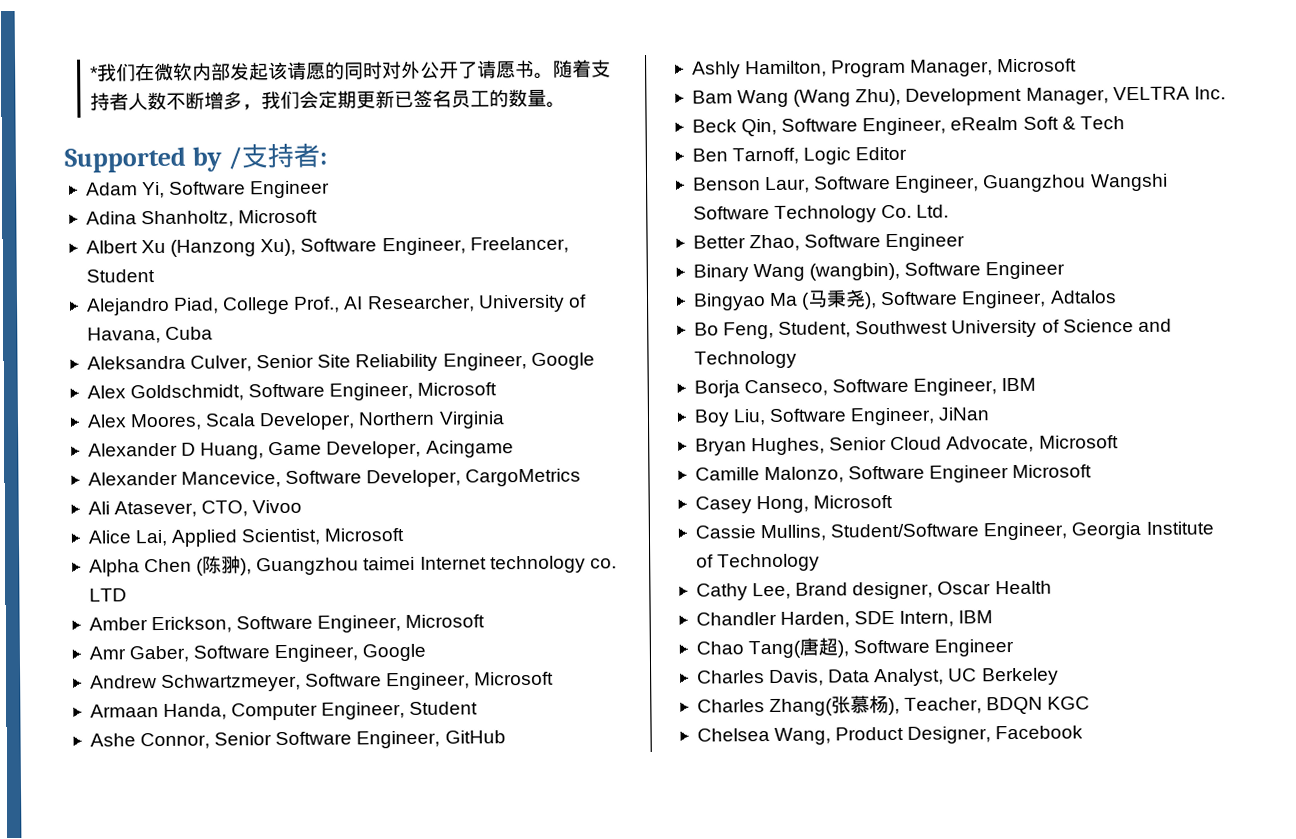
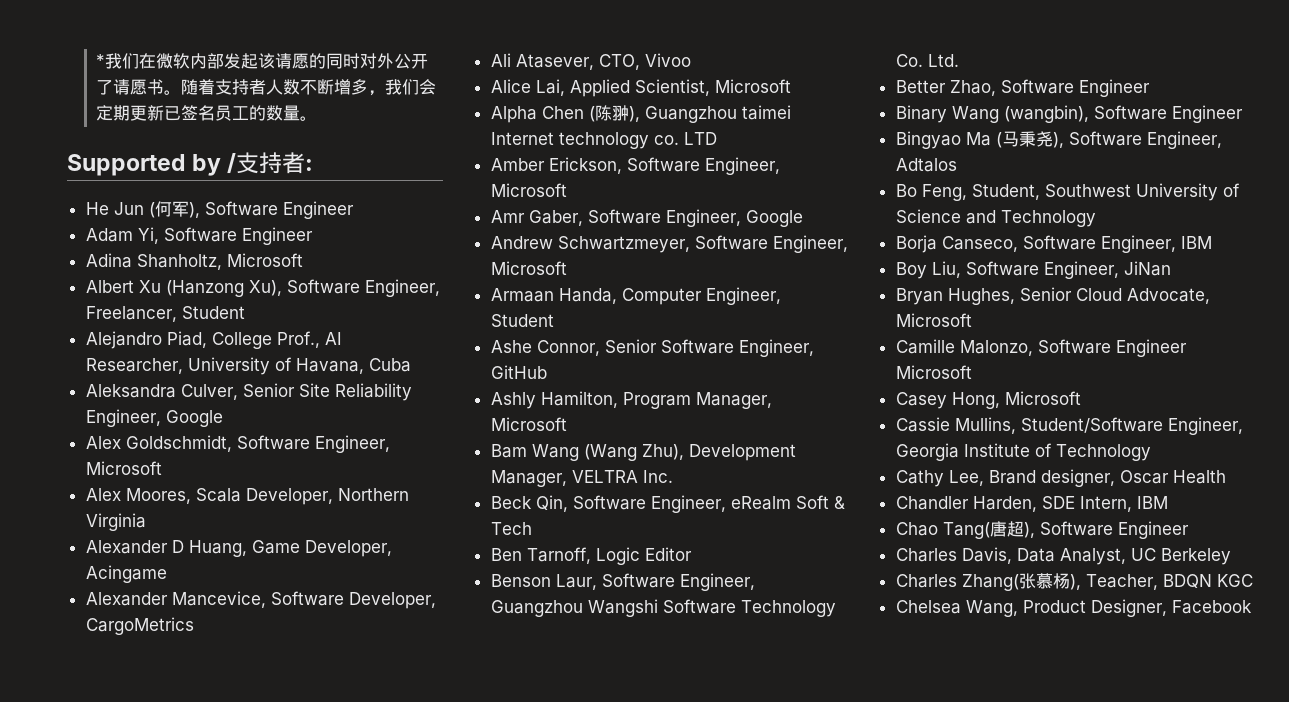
+ He Jun (何军), Software Engineer

